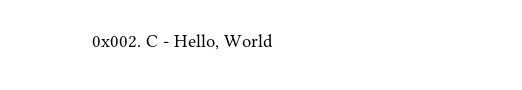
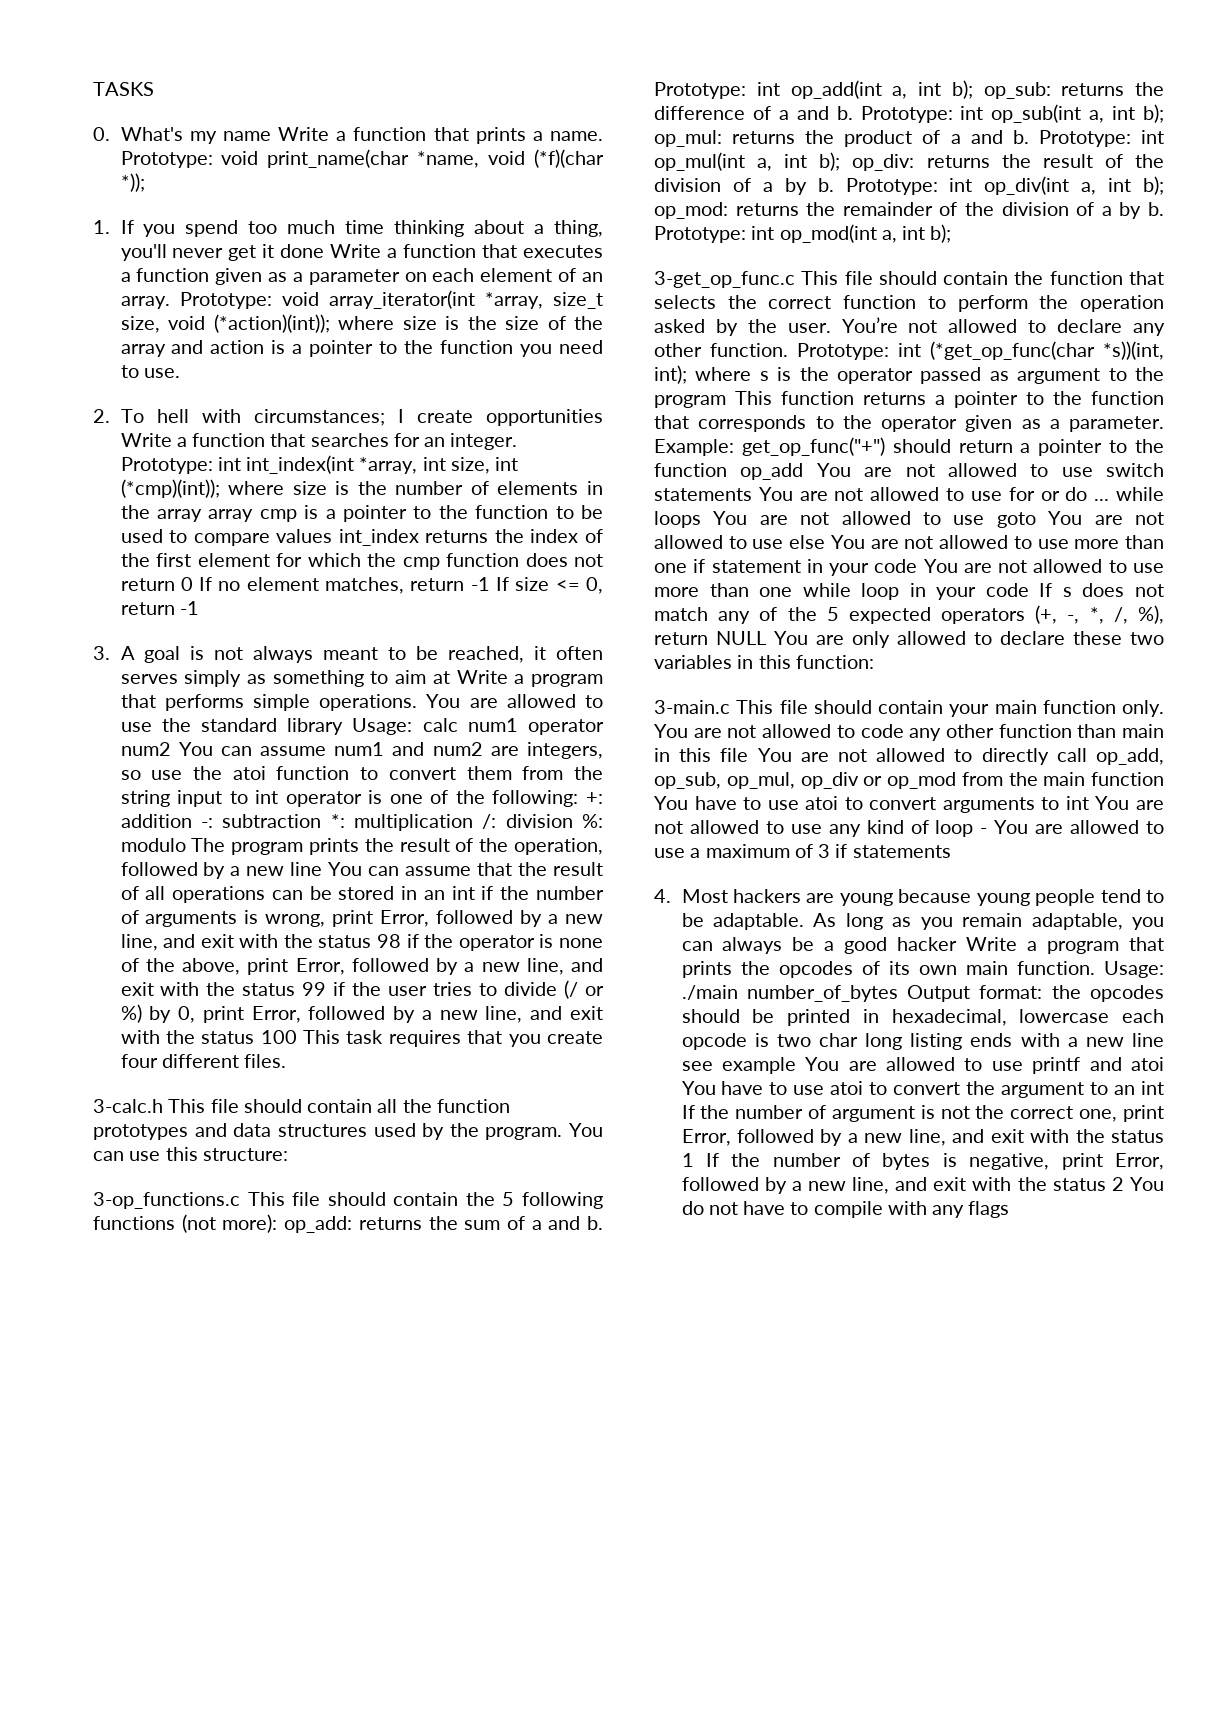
- 0x002. C - Hello, World
+ TASKS
+ 0. What's my name Write a function that prints a name. Prototype: void print_name(char *name, void (*f)(char *));
+ 1. If you spend too much time thinking about a thing, you'll never get it done Write a function that executes a function given as a parameter on each element of an array. Prototype: void array_iterator(int *array, size_t size, void (*action)(int)); where size is the size of the array and action is a pointer to the function you need to use.
+ 2. To hell with circumstances; I create opportunities Write a function that searches for an integer. Prototype: int int_index(int *array, int size, int (*cmp)(int)); where size is the number of elements in the array array cmp is a pointer to the function to be used to compare values int_index returns the index of the first element for which the cmp function does not return 0 If no element matches, return -1 If size <= 0, return -1
+ 3. A goal is not always meant to be reached, it often serves simply as something to aim at Write a program that performs simple operations. You are allowed to use the standard library Usage: calc num1 operator num2 You can assume num1 and num2 are integers, so use the atoi function to convert them from the string input to int operator is one of the following: +: addition -: subtraction *: multiplication /: division %: modulo The program prints the result of the operation, followed by a new line You can assume that the result of all operations can be stored in an int if the number of arguments is wrong, print Error, followed by a new line, and exit with the status 98 if the operator is none of the above, print Error, followed by a new line, and exit with the status 99 if the user tries to divide (/ or %) by 0, print Error, followed by a new line, and exit with the status 100 This task requires that you create four different files.
+ 3-calc.h This file should contain all the function prototypes and data structures used by the program. You can use this structure:
+ 3-op_functions.c This file should contain the 5 following functions (not more): op_add: returns the sum of a and b. Prototype: int op_add(int a, int b); op_sub: returns the difference of a and b. Prototype: int op_sub(int a, int b); op_mul: returns the product of a and b. Prototype: int op_mul(int a, int b); op_div: returns the result of the division of a by b. Prototype: int op_div(int a, int b); op_mod: returns the remainder of the division of a by b. Prototype: int op_mod(int a, int b);
+ 3-get_op_func.c This file should contain the function that selects the correct function to perform the operation asked by the user. You’re not allowed to declare any other function. Prototype: int (*get_op_func(char *s))(int, int); where s is the operator passed as argument to the program This function returns a pointer to the function that corresponds to the operator given as a parameter. Example: get_op_func("+") should return a pointer to the function op_add You are not allowed to use switch statements You are not allowed to use for or do ... while loops You are not allowed to use goto You are not allowed to use else You are not allowed to use more than one if statement in your code You are not allowed to use more than one while loop in your code If s does not match any of the 5 expected operators (+, -, *, /, %), return NULL You are only allowed to declare these two variables in this function:
+ 3-main.c This file should contain your main function only. You are not allowed to code any other function than main in this file You are not allowed to directly call op_add, op_sub, op_mul, op_div or op_mod from the main function You have to use atoi to convert arguments to int You are not allowed to use any kind of loop - You are allowed to use a maximum of 3 if statements
+ 4. Most hackers are young because young people tend to be adaptable. As long as you remain adaptable, you can always be a good hacker Write a program that prints the opcodes of its own main function. Usage: ./main number_of_bytes Output format: the opcodes should be printed in hexadecimal, lowercase each opcode is two char long listing ends with a new line see example You are allowed to use printf and atoi You have to use atoi to convert the argument to an int If the number of argument is not the correct one, print Error, followed by a new line, and exit with the status 1 If the number of bytes is negative, print Error, followed by a new line, and exit with the status 2 You do not have to compile with any flags

